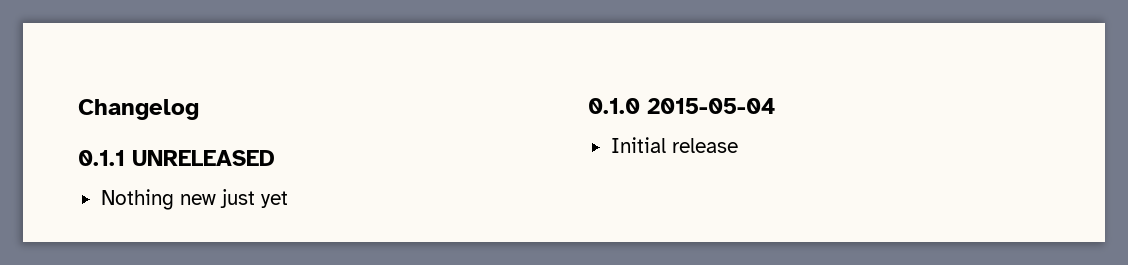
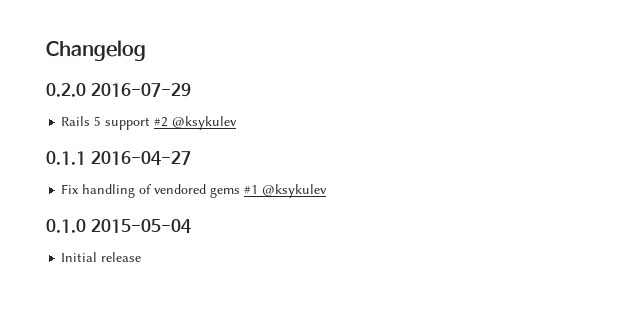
- 0.1.1 UNRELEASED
- Nothing new just yet
+ 0.2.0 2016-07-29
+ Rails 5 support #2 @ksykulev
+ 0.1.1 2016-04-27
+ Fix handling of vendored gems #1 @ksykulev

